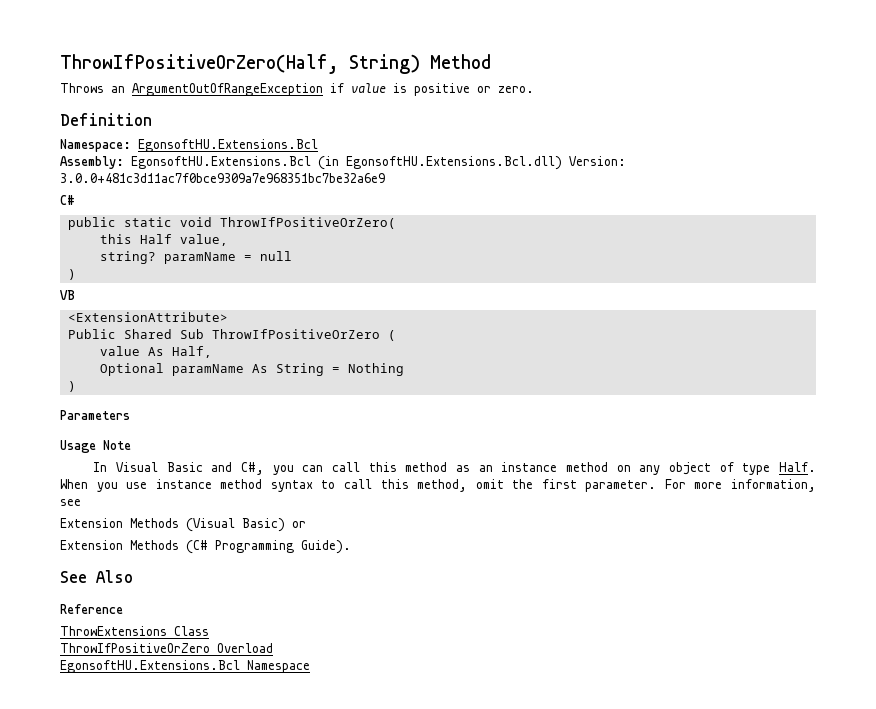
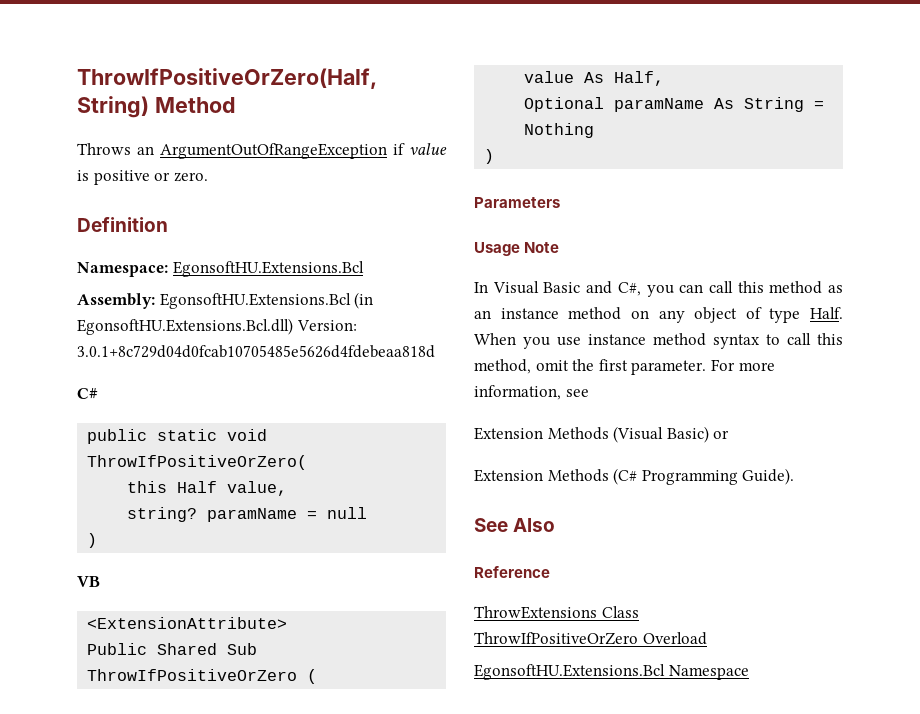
- Assembly: EgonsoftHU.Extensions.Bcl (in EgonsoftHU.Extensions.Bcl.dll) Version: 3.0.0+481c3d11ac7f0bce9309a7e968351bc7be32a6e9
+ Assembly: EgonsoftHU.Extensions.Bcl (in EgonsoftHU.Extensions.Bcl.dll) Version: 3.0.1+8c729d04d0fcab10705485e5626d4fdebeaa818d

